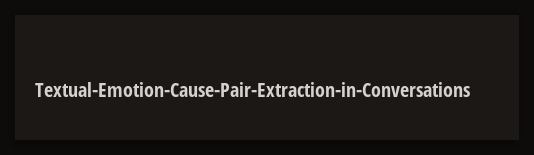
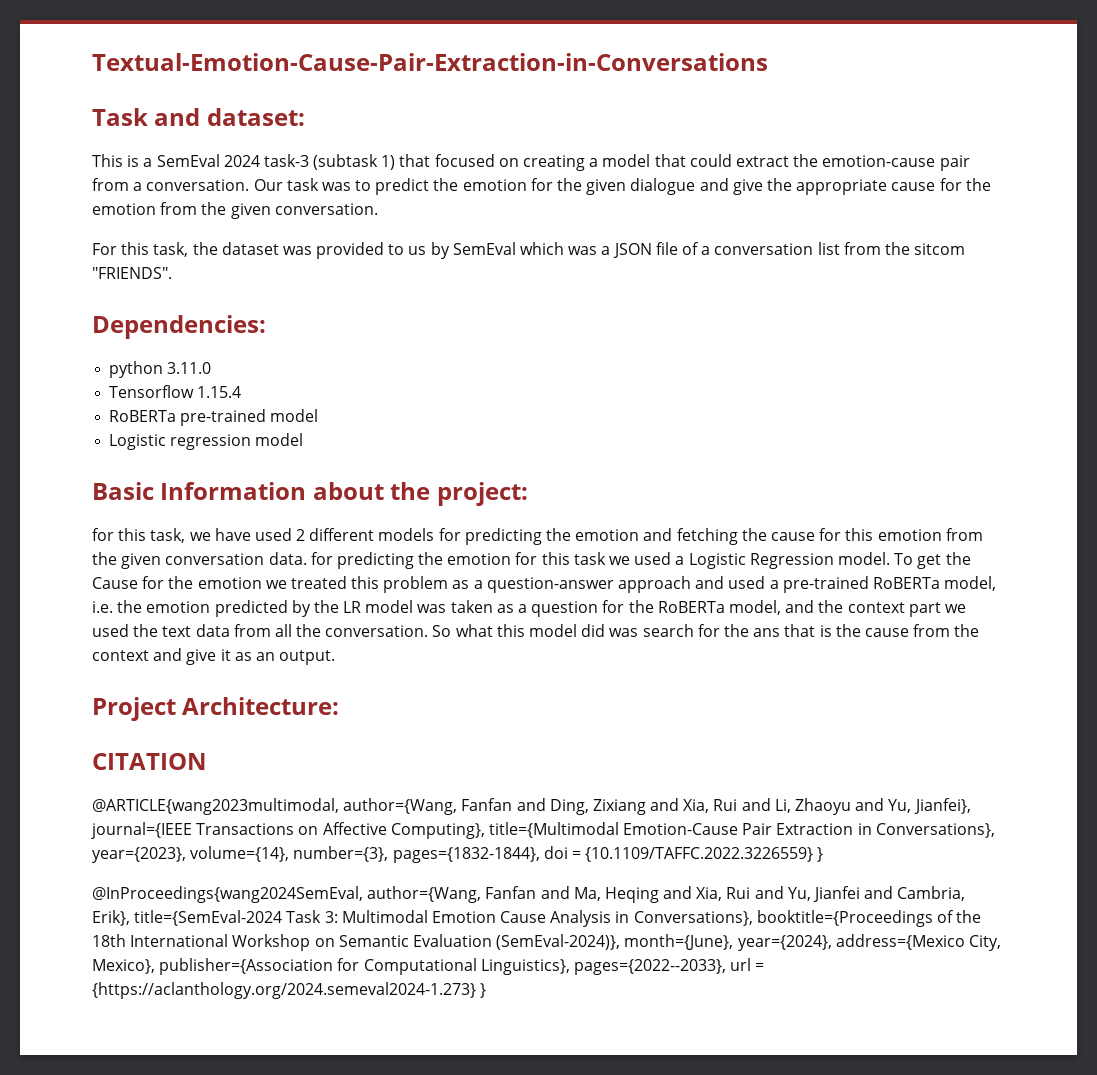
+ Task and dataset:
+ This is a SemEval 2024 task-3 (subtask 1) that focused on creating a model that could extract the emotion-cause pair from a conversation. Our task was to predict the emotion for the given dialogue and give the appropriate cause for the emotion from the given conversation.
+ For this task, the dataset was provided to us by SemEval which was a JSON file of a conversation list from the sitcom "FRIENDS".
+ Dependencies:
+ python 3.11.0
+ Tensorflow 1.15.4
+ RoBERTa pre-trained model
+ Logistic regression model
+ Basic Information about the project:
+ for this task, we have used 2 different models for predicting the emotion and fetching the cause for this emotion from the given conversation data. for predicting the emotion for this task we used a Logistic Regression model. To get the Cause for the emotion we treated this problem as a question-answer approach and used a pre-trained RoBERTa model, i.e. the emotion predicted by the LR model was taken as a question for the RoBERTa model, and the context part we used the text data from all the conversation. So what this model did was search for the ans that is the cause from the context and give it as an output.
+ Project Architecture:
+ CITATION
+ @ARTICLE{wang2023multimodal, author={Wang, Fanfan and Ding, Zixiang and Xia, Rui and Li, Zhaoyu and Yu, Jianfei}, journal={IEEE Transactions on Affective Computing}, title={Multimodal Emotion-Cause Pair Extraction in Conversations}, year={2023}, volume={14}, number={3}, pages={1832-1844}, doi = {10.1109/TAFFC.2022.3226559} }
+ @InProceedings{wang2024SemEval, author={Wang, Fanfan and Ma, Heqing and Xia, Rui and Yu, Jianfei and Cambria, Erik}, title={SemEval-2024 Task 3: Multimodal Emotion Cause Analysis in Conversations}, booktitle={Proceedings of the 18th International Workshop on Semantic Evaluation (SemEval-2024)}, month={June}, year={2024}, address={Mexico City, Mexico}, publisher={Association for Computational Linguistics}, pages={2022--2033}, url = {https://aclanthology.org/2024.semeval2024-1.273} }

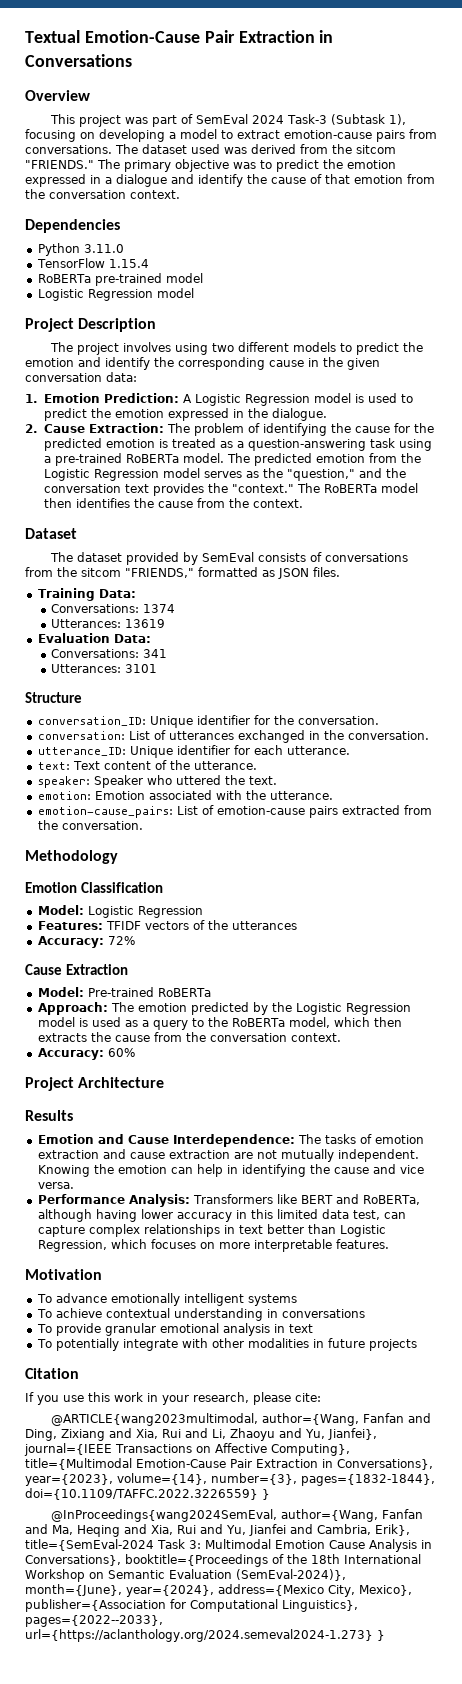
- Textual-Emotion-Cause-Pair-Extraction-in-Conversations
- Task and dataset:
- This is a SemEval 2024 task-3 (subtask 1) that focused on creating a model that could extract the emotion-cause pair from a conversation. Our task was to predict the emotion for the given dialogue and give the appropriate cause for the emotion from the given conversation.
- For this task, the dataset was provided to us by SemEval which was a JSON file of a conversation list from the sitcom "FRIENDS".
- Dependencies:
- python 3.11.0
+ Textual Emotion-Cause Pair Extraction in Conversations
+ Overview
+ This project was part of SemEval 2024 Task-3 (Subtask 1), focusing on developing a model to extract emotion-cause pairs from conversations. The dataset used was derived from the sitcom "FRIENDS." The primary objective was to predict the emotion expressed in a dialogue and identify the cause of that emotion from the conversation context.
+ Dependencies
+ Python 3.11.0
- Tensorflow 1.15.4
+ TensorFlow 1.15.4
  RoBERTa pre-trained model
- Logistic regression model
- Basic Information about the project:
- for this task, we have used 2 different models for predicting the emotion and fetching the cause for this emotion from the given conversation data. for predicting the emotion for this task we used a Logistic Regression model. To get the Cause for the emotion we treated this problem as a question-answer approach and used a pre-trained RoBERTa model, i.e. the emotion predicted by the LR model was taken as a question for the RoBERTa model, and the context part we used the text data from all the conversation. So what this model did was search for the ans that is the cause from the context and give it as an output.
- Project Architecture:
- CITATION
+ Logistic Regression model
+ Project Description
+ The project involves using two different models to predict the emotion and identify the corresponding cause in the given conversation data:
+ 1. Emotion Prediction: A Logistic Regression model is used to predict the emotion expressed in the dialogue.
+ 2. Cause Extraction: The problem of identifying the cause for the predicted emotion is treated as a question-answering task using a pre-trained RoBERTa model. The predicted emotion from the Logistic Regression model serves as the "question," and the conversation text provides the "context." The RoBERTa model then identifies the cause from the context.
+ Dataset
+ The dataset provided by SemEval consists of conversations from the sitcom "FRIENDS," formatted as JSON files.
+ Training Data:
+ Conversations: 1374
+ Utterances: 13619
+ Evaluation Data:
+ Conversations: 341
+ Utterances: 3101
+ Structure
+ conversation_ID: Unique identifier for the conversation.
+ conversation: List of utterances exchanged in the conversation.
+ utterance_ID: Unique identifier for each utterance.
+ text: Text content of the utterance.
+ speaker: Speaker who uttered the text.
+ emotion: Emotion associated with the utterance.
+ emotion-cause_pairs: List of emotion-cause pairs extracted from the conversation.
+ Methodology
+ Emotion Classification
+ Model: Logistic Regression
+ Features: TFIDF vectors of the utterances
+ Accuracy: 72%
+ Cause Extraction
+ Model: Pre-trained RoBERTa
+ Approach: The emotion predicted by the Logistic Regression model is used as a query to the RoBERTa model, which then extracts the cause from the conversation context.
+ Accuracy: 60%
+ Project Architecture
+ Results
+ Emotion and Cause Interdependence: The tasks of emotion extraction and cause extraction are not mutually independent. Knowing the emotion can help in identifying the cause and vice versa.
+ Performance Analysis: Transformers like BERT and RoBERTa, although having lower accuracy in this limited data test, can capture complex relationships in text better than Logistic Regression, which focuses on more interpretable features.
+ Motivation
+ To advance emotionally intelligent systems
+ To achieve contextual understanding in conversations
+ To provide granular emotional analysis in text
+ To potentially integrate with other modalities in future projects
+ Citation
+ If you use this work in your research, please cite:
- @ARTICLE{wang2023multimodal, author={Wang, Fanfan and Ding, Zixiang and Xia, Rui and Li, Zhaoyu and Yu, Jianfei}, journal={IEEE Transactions on Affective Computing}, title={Multimodal Emotion-Cause Pair Extraction in Conversations}, year={2023}, volume={14}, number={3}, pages={1832-1844}, doi = {10.1109/TAFFC.2022.3226559} }
+ @ARTICLE{wang2023multimodal, author={Wang, Fanfan and Ding, Zixiang and Xia, Rui and Li, Zhaoyu and Yu, Jianfei}, journal={IEEE Transactions on Affective Computing}, title={Multimodal Emotion-Cause Pair Extraction in Conversations}, year={2023}, volume={14}, number={3}, pages={1832-1844}, doi={10.1109/TAFFC.2022.3226559} }
- @InProceedings{wang2024SemEval, author={Wang, Fanfan and Ma, Heqing and Xia, Rui and Yu, Jianfei and Cambria, Erik}, title={SemEval-2024 Task 3: Multimodal Emotion Cause Analysis in Conversations}, booktitle={Proceedings of the 18th International Workshop on Semantic Evaluation (SemEval-2024)}, month={June}, year={2024}, address={Mexico City, Mexico}, publisher={Association for Computational Linguistics}, pages={2022--2033}, url = {https://aclanthology.org/2024.semeval2024-1.273} }
+ @InProceedings{wang2024SemEval, author={Wang, Fanfan and Ma, Heqing and Xia, Rui and Yu, Jianfei and Cambria, Erik}, title={SemEval-2024 Task 3: Multimodal Emotion Cause Analysis in Conversations}, booktitle={Proceedings of the 18th International Workshop on Semantic Evaluation (SemEval-2024)}, month={June}, year={2024}, address={Mexico City, Mexico}, publisher={Association for Computational Linguistics}, pages={2022--2033}, url={https://aclanthology.org/2024.semeval2024-1.273} }

